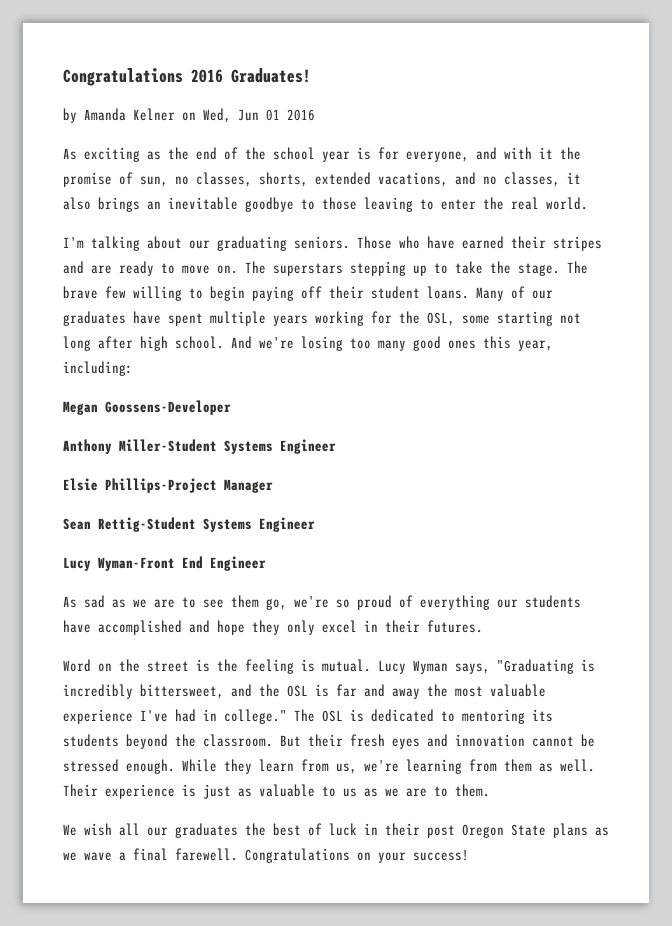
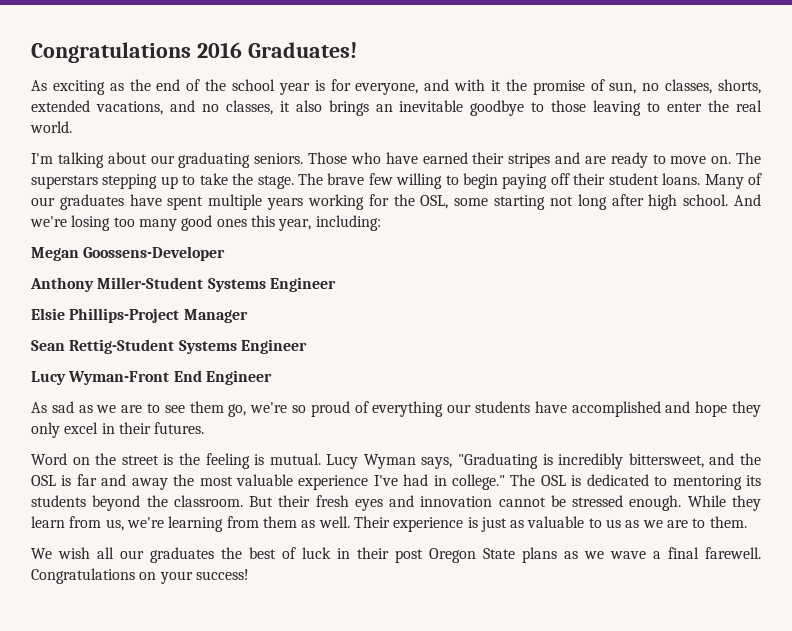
- by Amanda Kelner on Wed, Jun 01 2016

